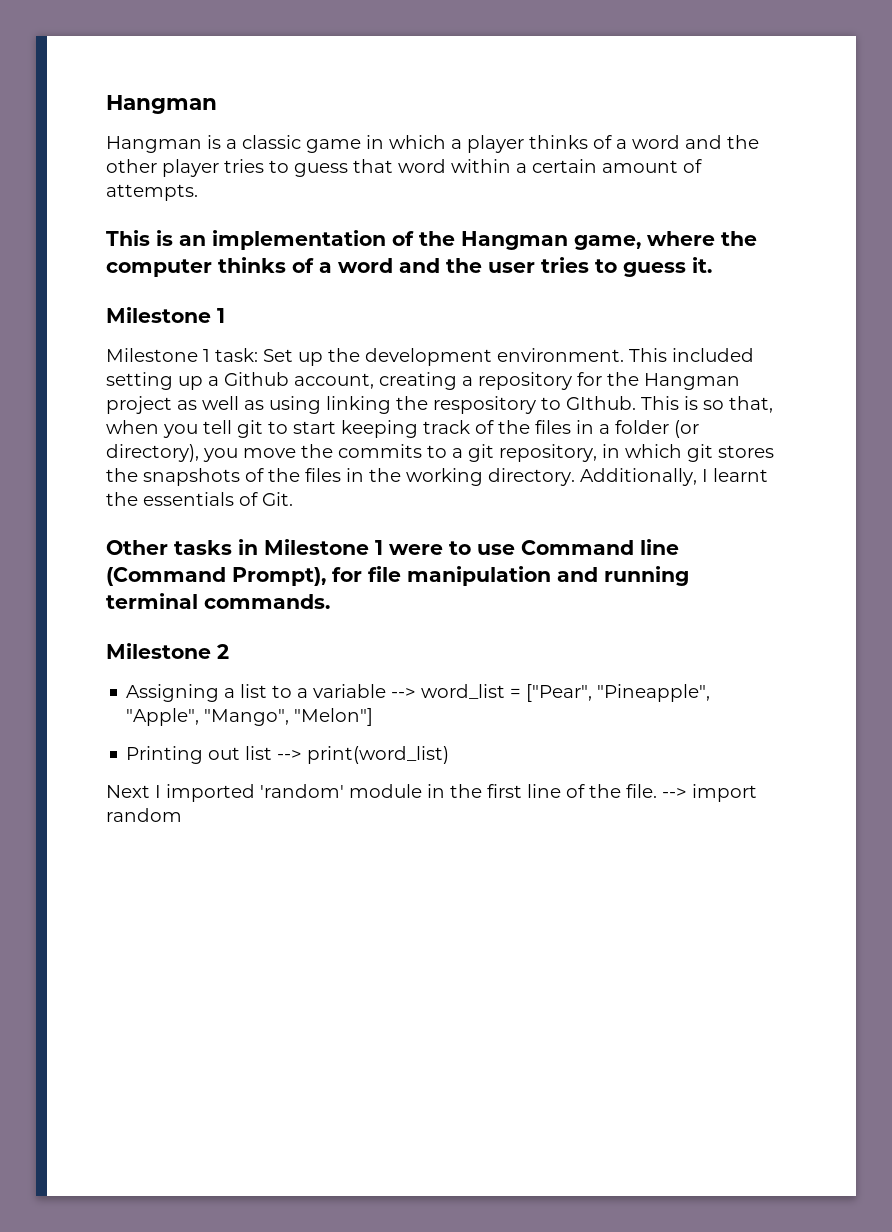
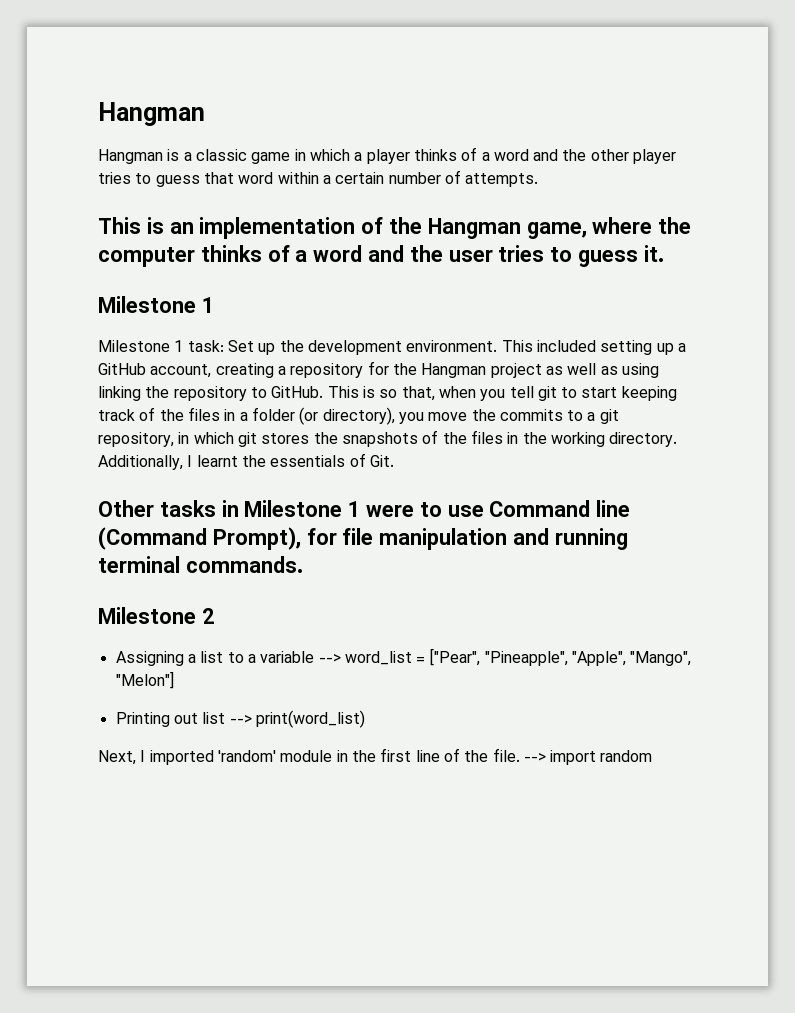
- Hangman is a classic game in which a player thinks of a word and the other player tries to guess that word within a certain amount of attempts.
+ Hangman is a classic game in which a player thinks of a word and the other player tries to guess that word within a certain number of attempts.
- This included setting up a Github account, creating a repository for the Hangman project as well as using linking the respository to GIthub.
+ This included setting up a GitHub account, creating a repository for the Hangman project as well as using linking the repository to GitHub.
- Next I imported 'random' module in the first line of the file.
+ Next, I imported 'random' module in the first line of the file.

